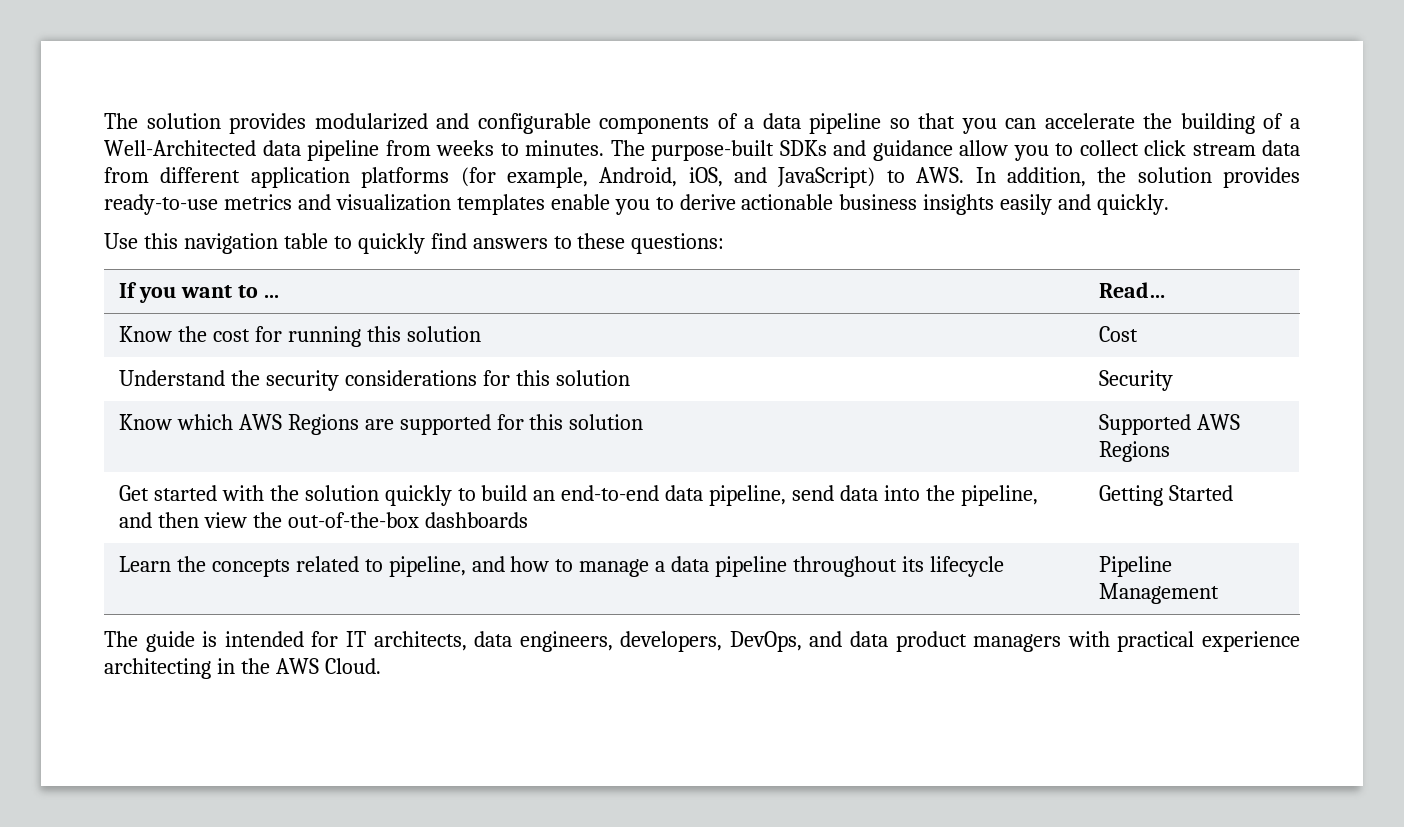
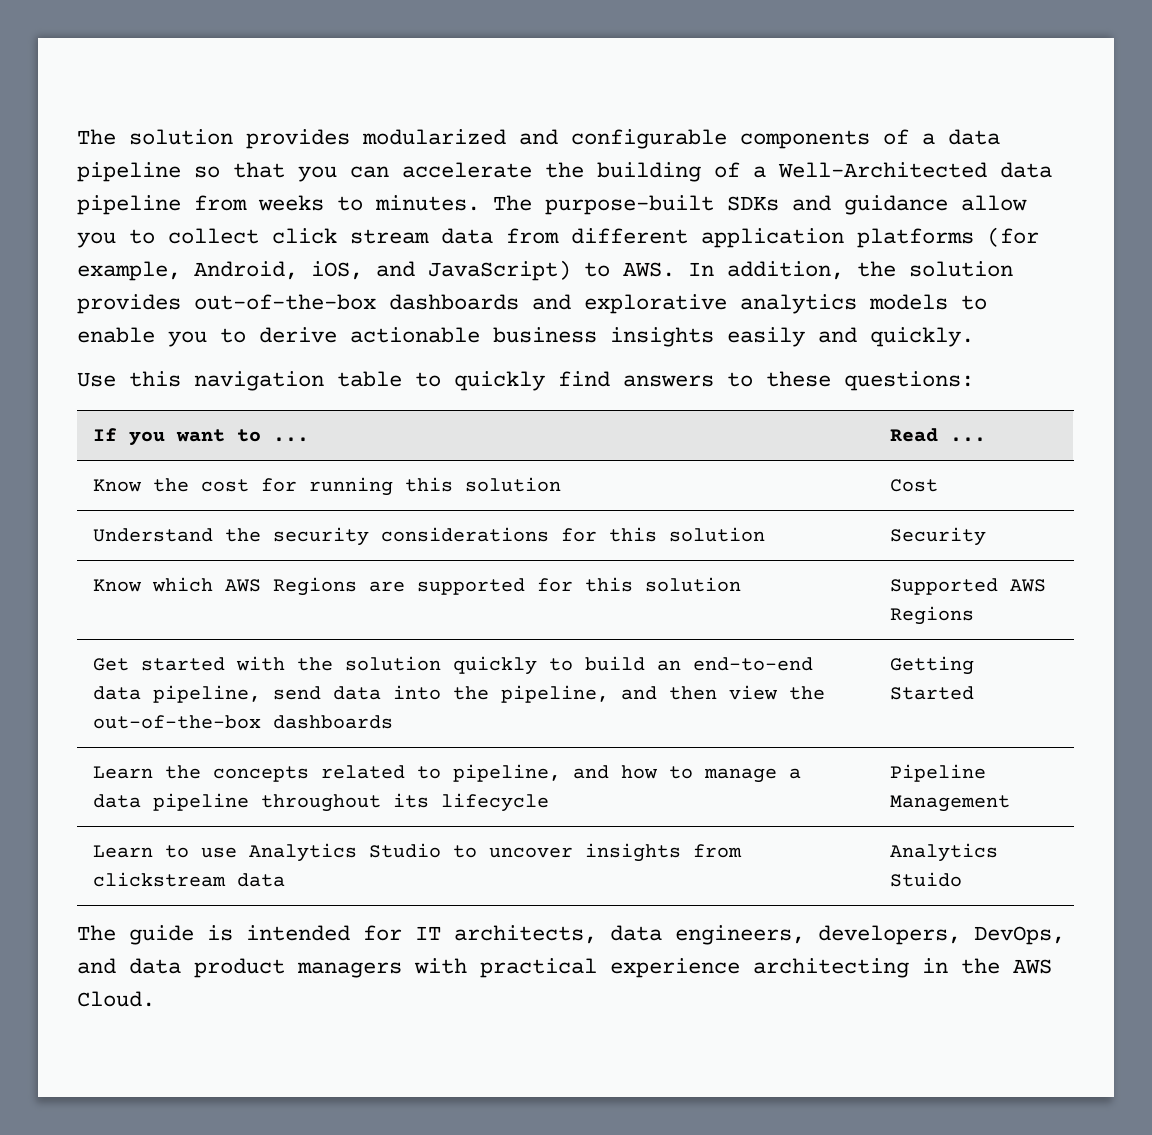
- The purpose-built SDKs and guidance allow you to collect click stream data from different application platforms (for example, Android, iOS, and JavaScript) to AWS. In addition, the solution provides ready-to-use metrics and visualization templates enable you to derive actionable business insights easily and quickly.
+ The purpose-built SDKs and guidance allow you to collect click stream data from different application platforms (for example, Android, iOS, and JavaScript) to AWS. In addition, the solution provides out-of-the-box dashboards and explorative analytics models to enable you to derive actionable business insights easily and quickly.
- If you want to ... | Read…
+ If you want to ... | Read ...
+ Learn to use Analytics Studio to uncover insights from clickstream data | Analytics Stuido

